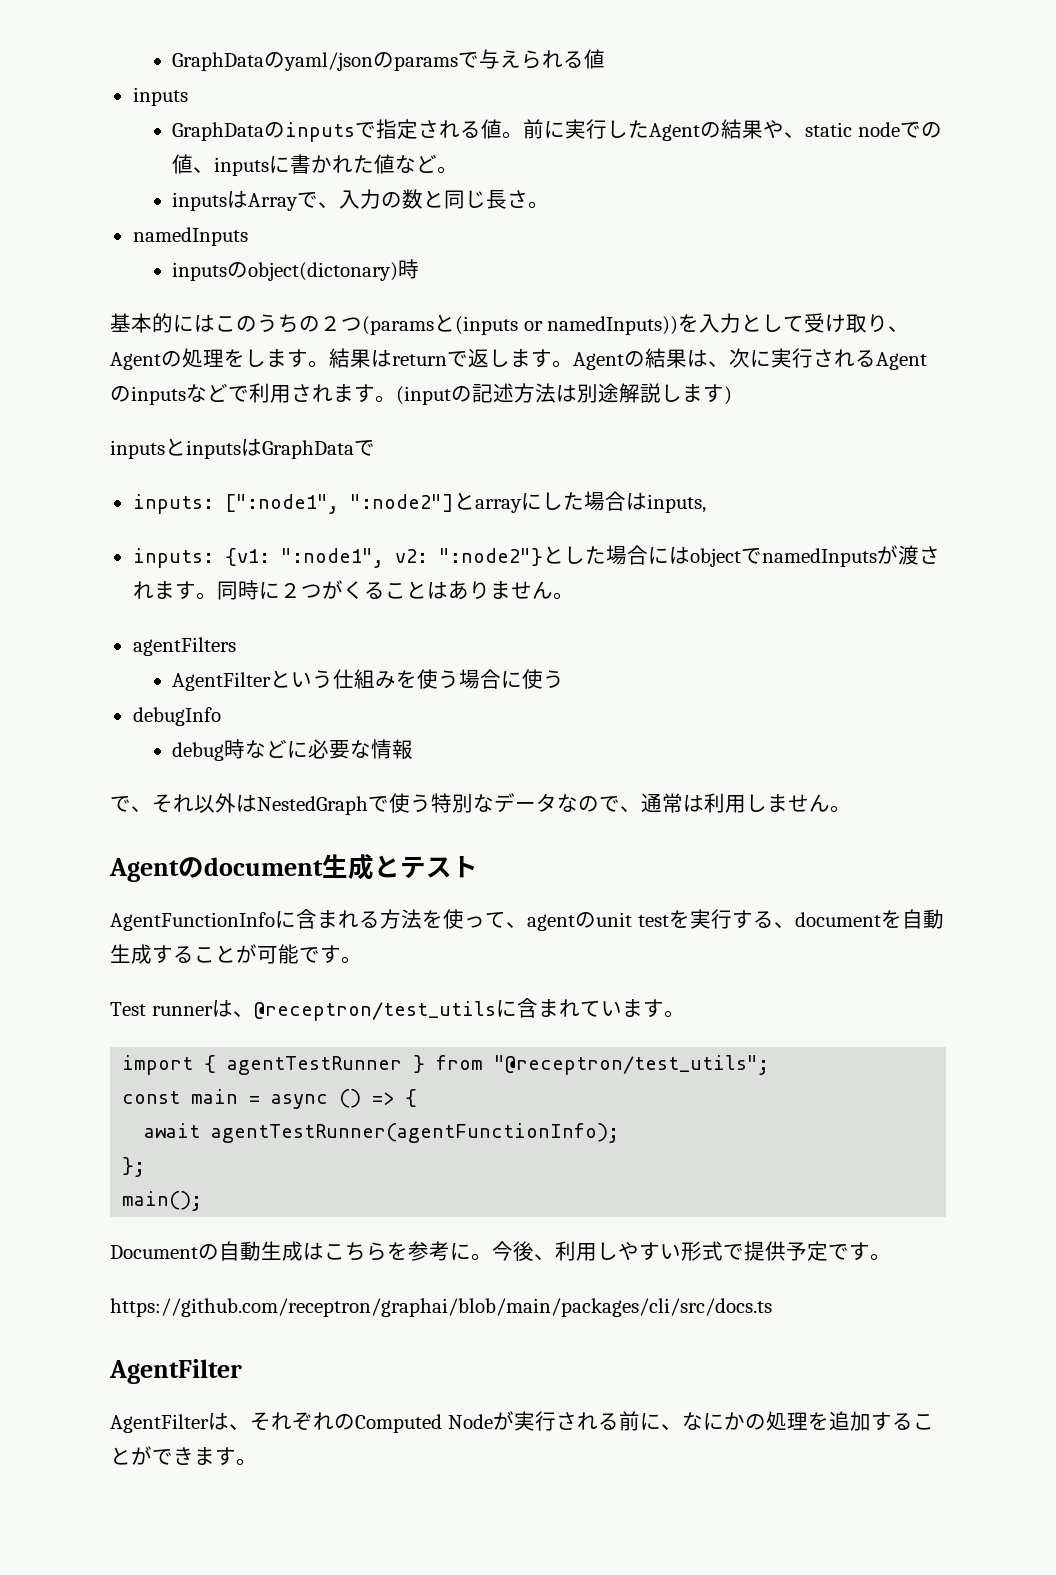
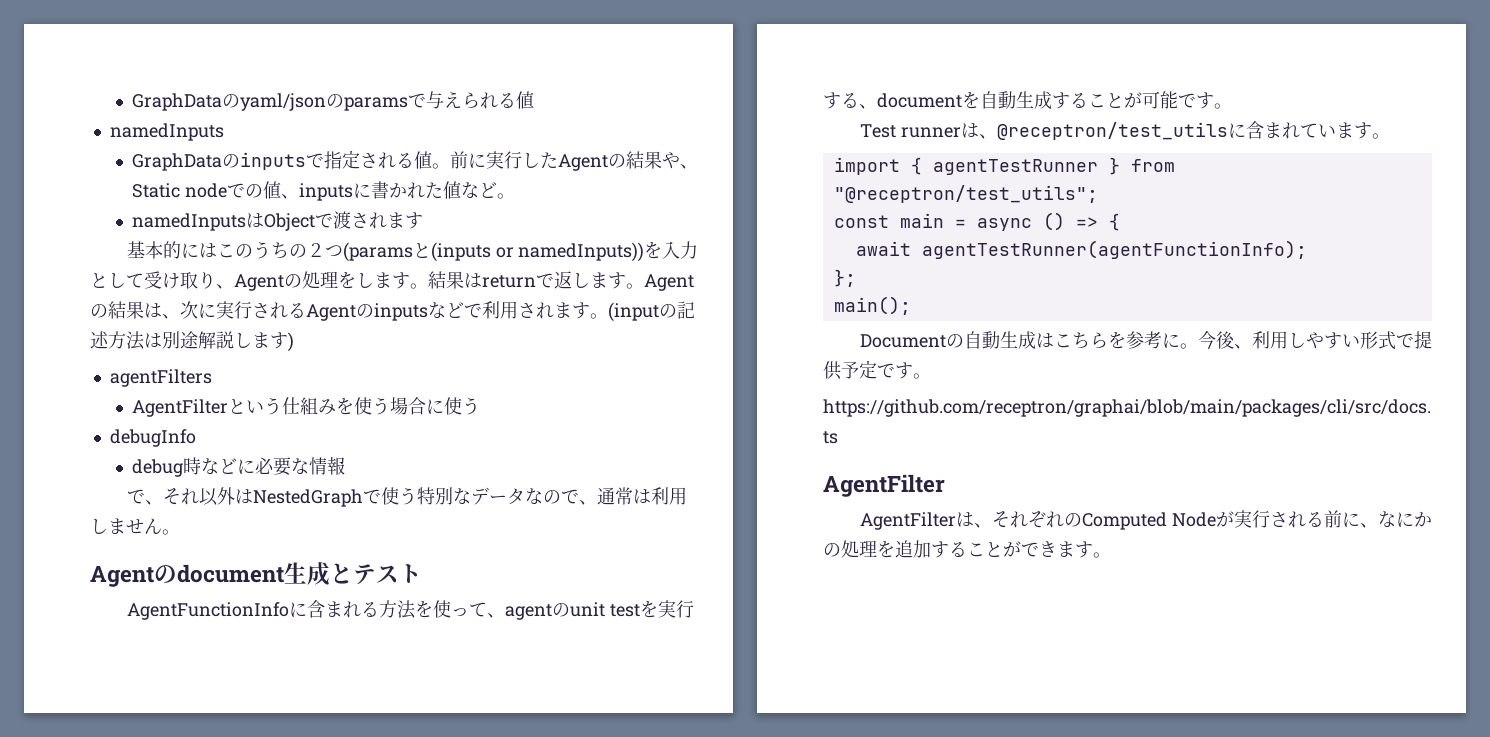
  GraphDataのyaml/jsonのparamsで与えられる値
- inputs
+ namedInputs
- 前に実行したAgentの結果や、static nodeでの値、inputsに書かれた値など。
+ 前に実行したAgentの結果や、Static nodeでの値、inputsに書かれた値など。
- inputsはArrayで、入力の数と同じ長さ。
- namedInputs
- inputsのobject(dictonary)時
+ namedInputsはObjectで渡されます
- inputsとinputsはGraphDataで
- inputs: [":node1", ":node2"]とarrayにした場合はinputs,
- inputs: {v1: ":node1", v2: ":node2"}とした場合にはobjectでnamedInputsが渡されます。同時に２つがくることはありません。

